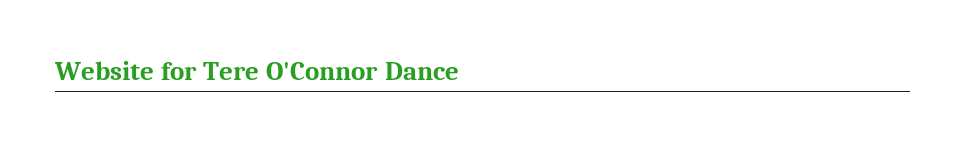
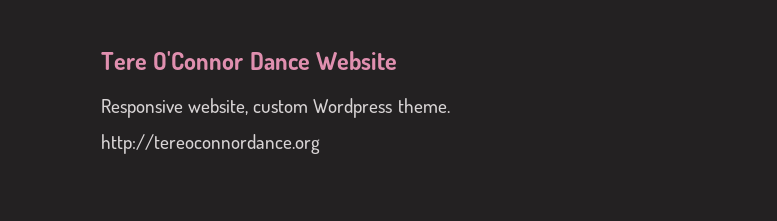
- Website for Tere O'Connor Dance
+ Tere O'Connor Dance Website
+ Responsive website, custom Wordpress theme.
+ http://tereoconnordance.org

